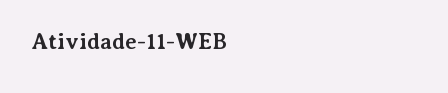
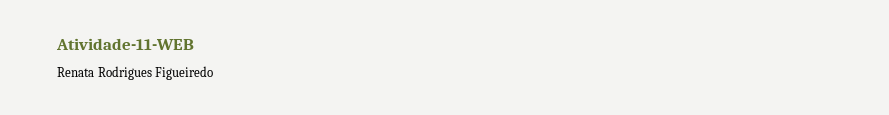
+ Renata Rodrigues Figueiredo

